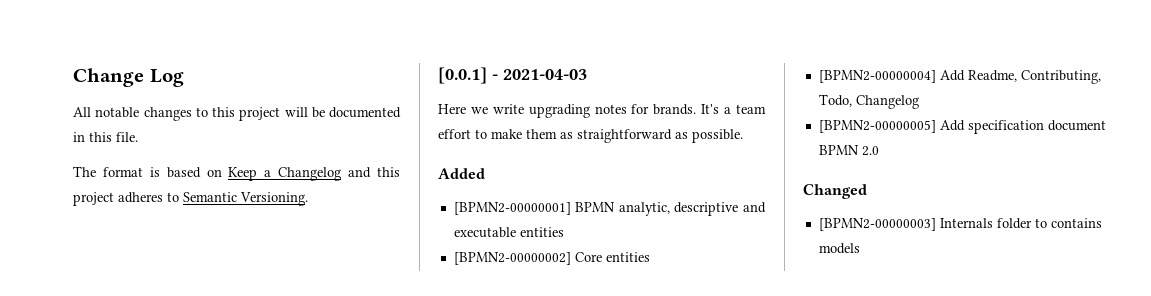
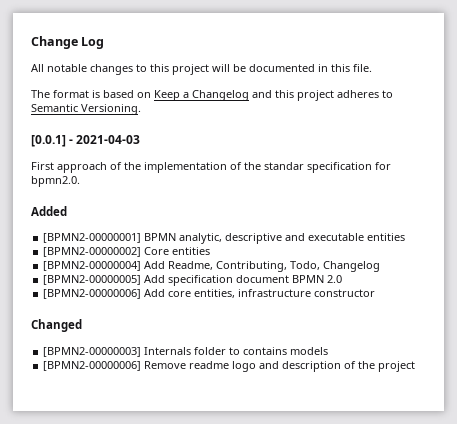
- Here we write upgrading notes for brands. It's a team effort to make them as straightforward as possible.
+ First approach of the implementation of the standar specification for bpmn2.0.
+ [BPMN2-00000006] Add core entities, infrastructure constructor
+ [BPMN2-00000006] Remove readme logo and description of the project

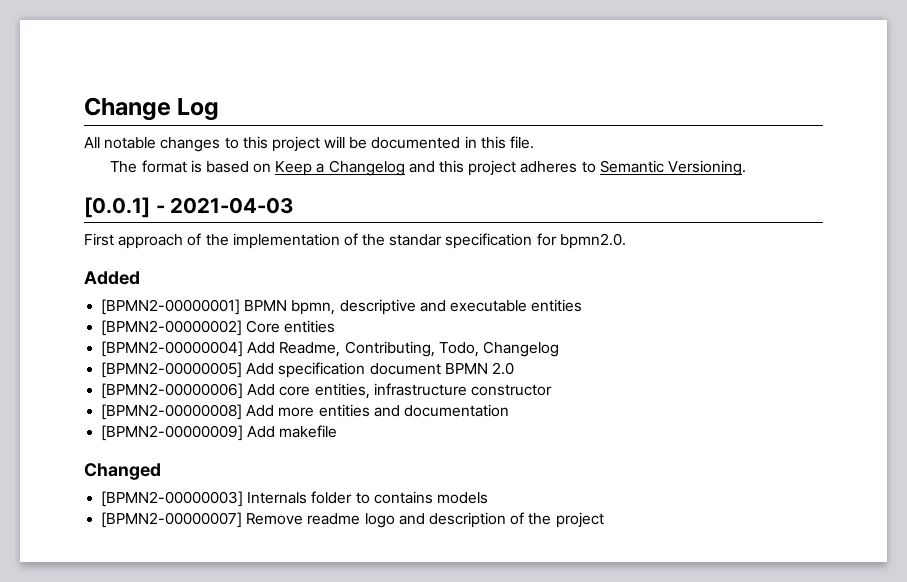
- [BPMN2-00000001] BPMN analytic, descriptive and executable entities
+ [BPMN2-00000001] BPMN bpmn, descriptive and executable entities
+ [BPMN2-00000008] Add more entities and documentation
+ [BPMN2-00000009] Add makefile
- [BPMN2-00000006] Remove readme logo and description of the project
+ [BPMN2-00000007] Remove readme logo and description of the project

